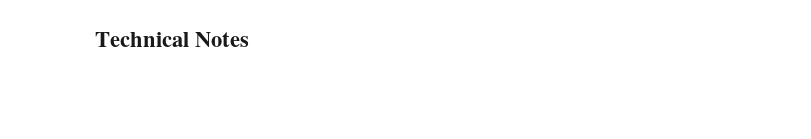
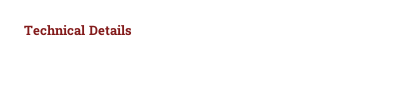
- Technical Notes
+ Technical Details

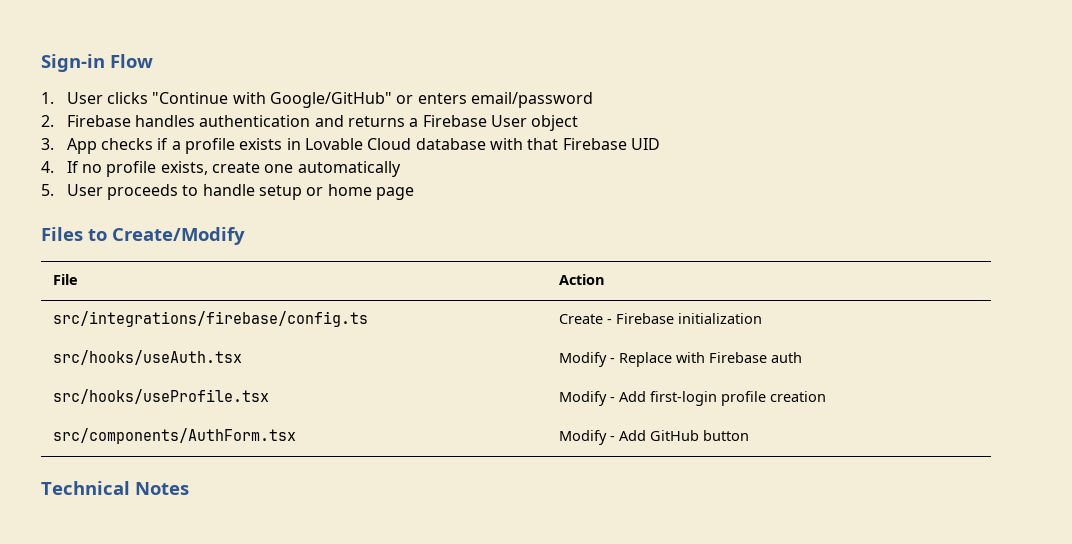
- Technical Details
+ Sign-in Flow
+ 1. User clicks "Continue with Google/GitHub" or enters email/password
+ 2. Firebase handles authentication and returns a Firebase User object
+ 3. App checks if a profile exists in Lovable Cloud database with that Firebase UID
+ 4. If no profile exists, create one automatically
+ 5. User proceeds to handle setup or home page
+ Files to Create/Modify
+ File | Action
+ src/integrations/firebase/config.ts | Create - Firebase initialization
+ src/hooks/useAuth.tsx | Modify - Replace with Firebase auth
+ src/hooks/useProfile.tsx | Modify - Add first-login profile creation
+ src/components/AuthForm.tsx | Modify - Add GitHub button
+ Technical Notes

